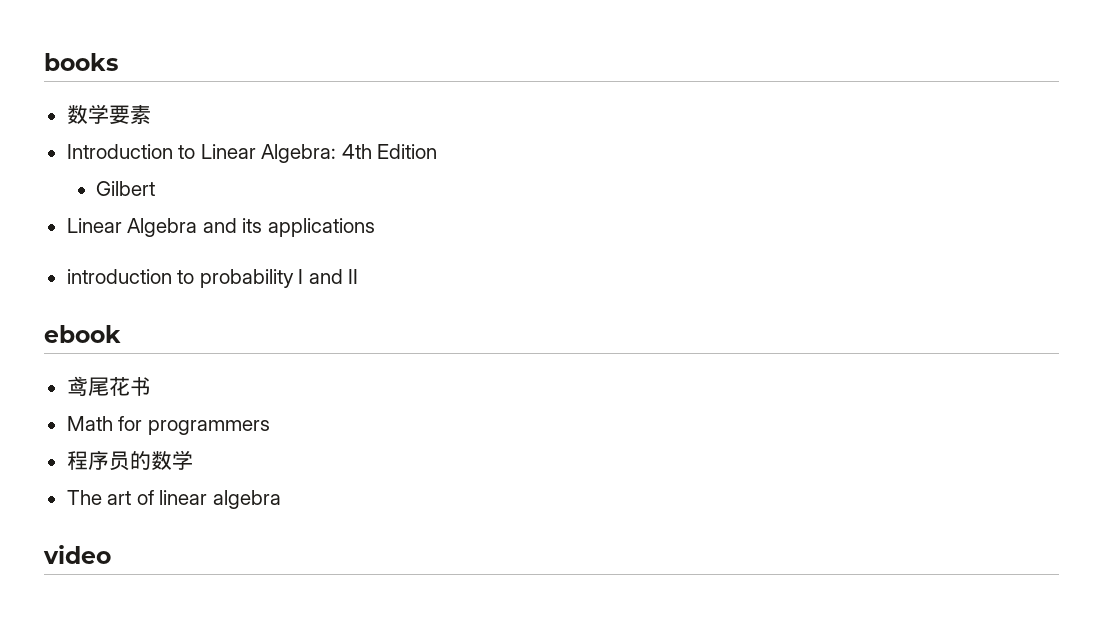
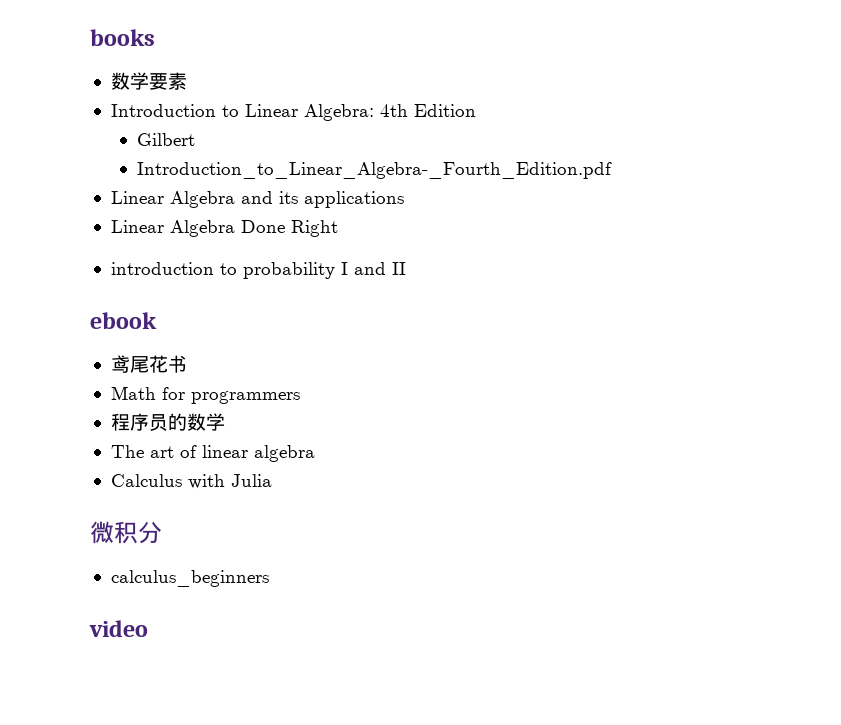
+ Introduction_to_Linear_Algebra-_Fourth_Edition.pdf
+ Linear Algebra Done Right
+ Calculus with Julia
+ 微积分
+ calculus_beginners

